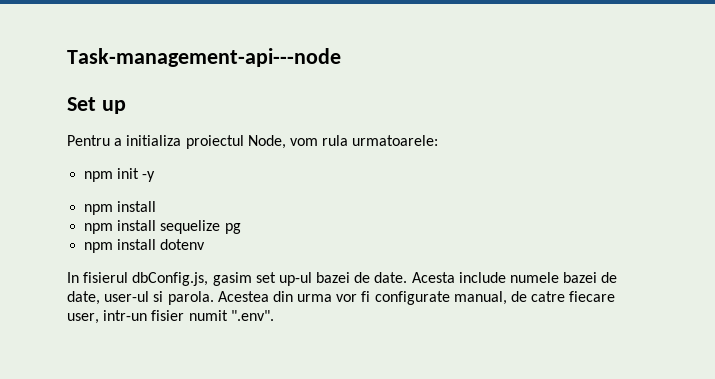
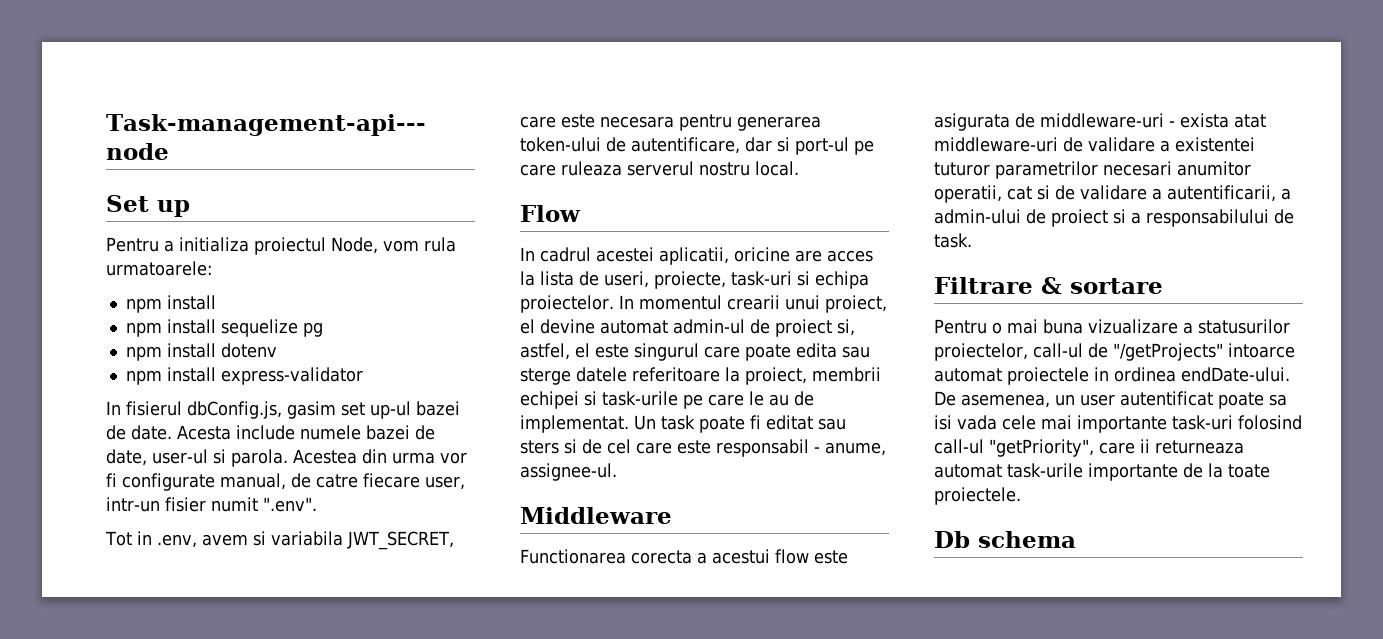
- npm init -y
+ npm install express-validator
+ Tot in .env, avem si variabila JWT_SECRET, care este necesara pentru generarea token-ului de autentificare, dar si port-ul pe care ruleaza serverul nostru local.
+ Flow
+ In cadrul acestei aplicatii, oricine are acces la lista de useri, proiecte, task-uri si echipa proiectelor. In momentul crearii unui proiect, el devine automat admin-ul de proiect si, astfel, el este singurul care poate edita sau sterge datele referitoare la proiect, membrii echipei si task-urile pe care le au de implementat. Un task poate fi editat sau sters si de cel care este responsabil - anume, assignee-ul.
+ Middleware
+ Functionarea corecta a acestui flow este asigurata de middleware-uri - exista atat middleware-uri de validare a existentei tuturor parametrilor necesari anumitor operatii, cat si de validare a autentificarii, a admin-ului de proiect si a responsabilului de task.
+ Filtrare & sortare
+ Pentru o mai buna vizualizare a statusurilor proiectelor, call-ul de "/getProjects" intoarce automat proiectele in ordinea endDate-ului. De asemenea, un user autentificat poate sa isi vada cele mai importante task-uri folosind call-ul "getPriority", care ii returneaza automat task-urile importante de la toate proiectele.
+ Db schema

